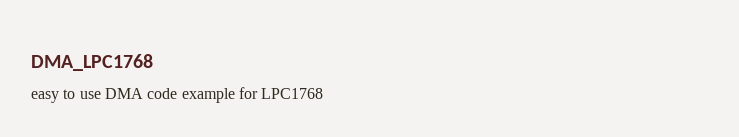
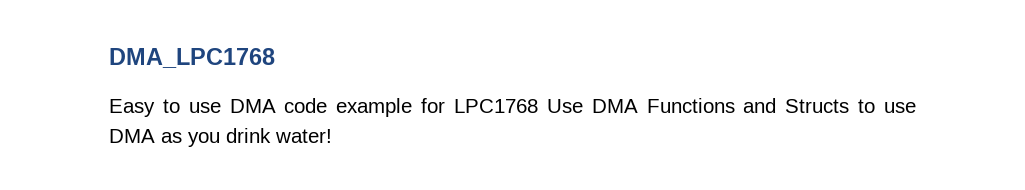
- easy to use DMA code example for LPC1768
+ Easy to use DMA code example for LPC1768 Use DMA Functions and Structs to use DMA as you drink water!

